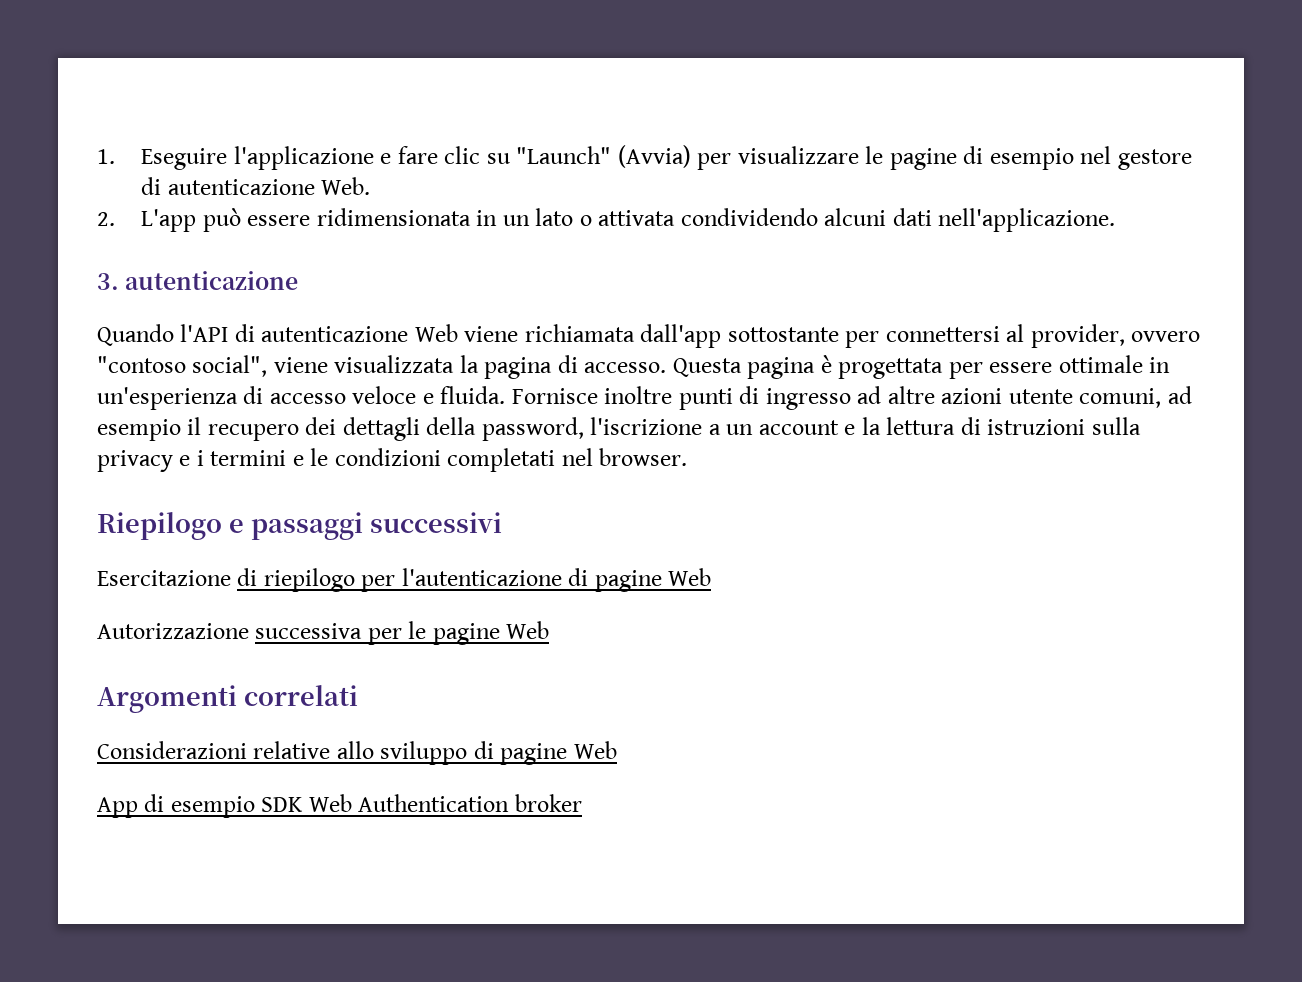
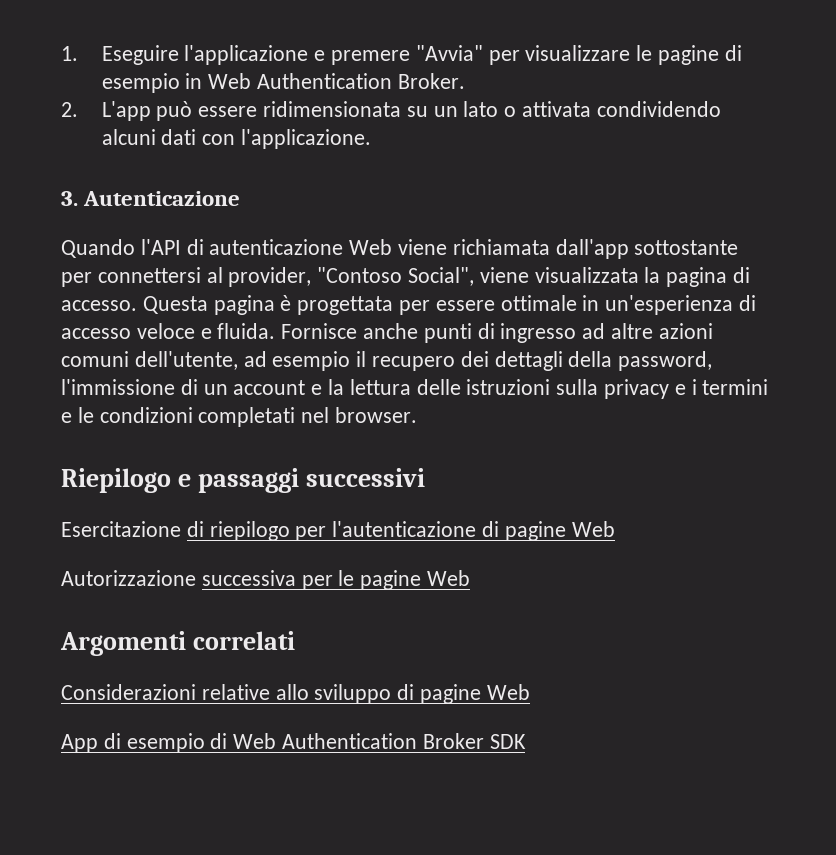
- 1. Eseguire l'applicazione e fare clic su "Launch" (Avvia) per visualizzare le pagine di esempio nel gestore di autenticazione Web.
+ 1. Eseguire l'applicazione e premere "Avvia" per visualizzare le pagine di esempio in Web Authentication Broker.
- 2. L'app può essere ridimensionata in un lato o attivata condividendo alcuni dati nell'applicazione.
+ 2. L'app può essere ridimensionata su un lato o attivata condividendo alcuni dati con l'applicazione.
- 3. autenticazione
+ 3. Autenticazione
- Quando l'API di autenticazione Web viene richiamata dall'app sottostante per connettersi al provider, ovvero "contoso social", viene visualizzata la pagina di accesso.
+ Quando l'API di autenticazione Web viene richiamata dall'app sottostante per connettersi al provider, "Contoso Social", viene visualizzata la pagina di accesso.
- Fornisce inoltre punti di ingresso ad altre azioni utente comuni, ad esempio il recupero dei dettagli della password, l'iscrizione a un account e la lettura di istruzioni sulla privacy e i termini e le condizioni completati nel browser.
+ Fornisce anche punti di ingresso ad altre azioni comuni dell'utente, ad esempio il recupero dei dettagli della password, l'immissione di un account e la lettura delle istruzioni sulla privacy e i termini e le condizioni completati nel browser.
- App di esempio SDK Web Authentication broker
+ App di esempio di Web Authentication Broker SDK

